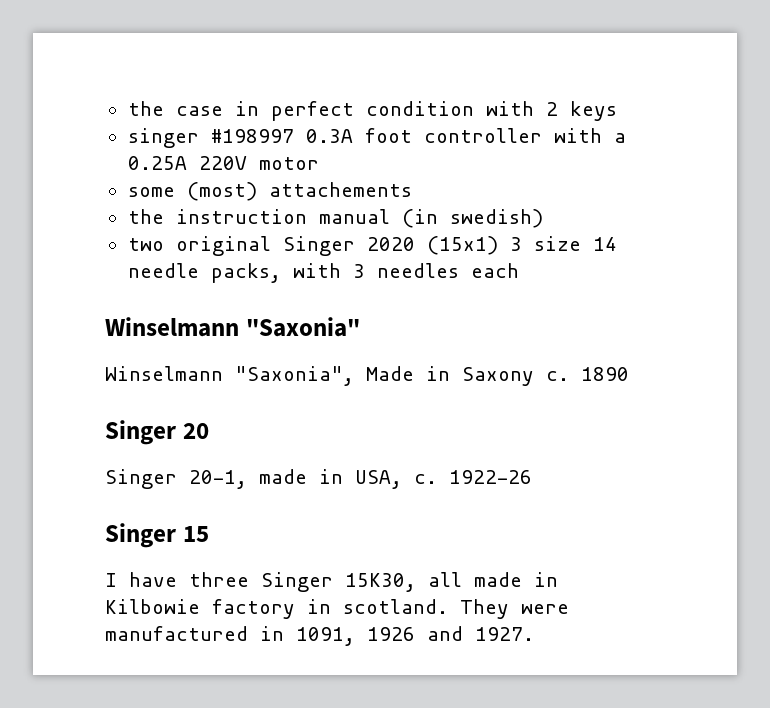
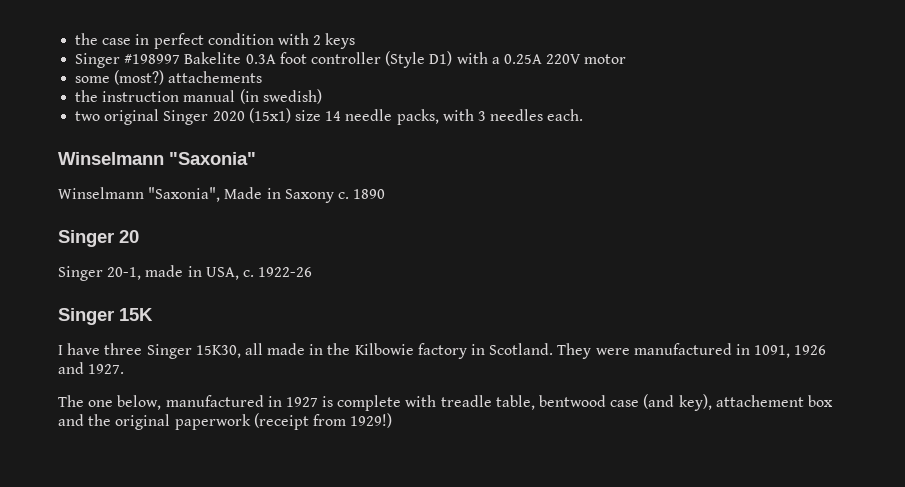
- singer #198997 0.3A foot controller with a 0.25A 220V motor
+ Singer #198997 Bakelite 0.3A foot controller (Style D1) with a 0.25A 220V motor
- some (most) attachements
+ some (most?) attachements
- two original Singer 2020 (15x1) 3 size 14 needle packs, with 3 needles each
+ two original Singer 2020 (15x1) size 14 needle packs, with 3 needles each.
- Singer 15
+ Singer 15K
- I have three Singer 15K30, all made in Kilbowie factory in scotland.
+ I have three Singer 15K30, all made in the Kilbowie factory in Scotland.
+ The one below, manufactured in 1927 is complete with treadle table, bentwood case (and key), attachement box and the original paperwork (receipt from 1929!)

